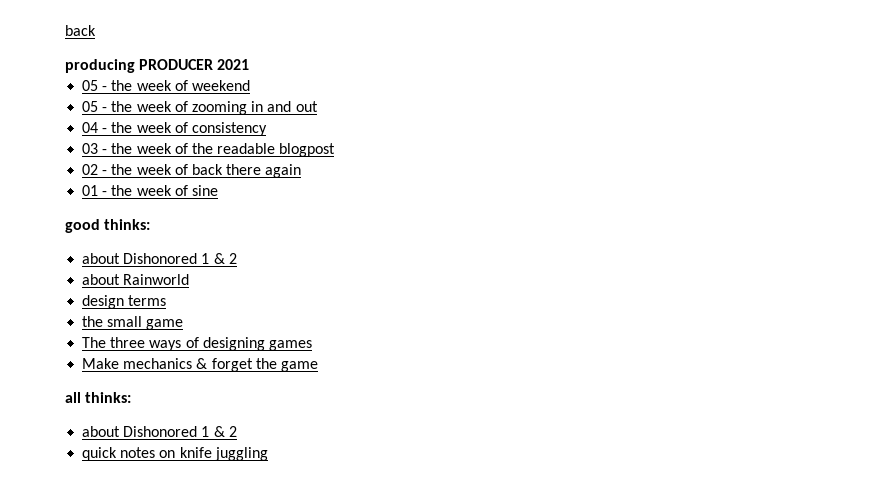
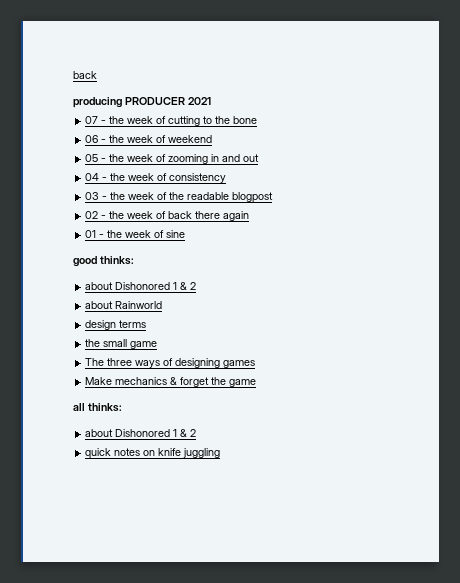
- 05 - the week of weekend
+ 07 - the week of cutting to the bone
+ 06 - the week of weekend

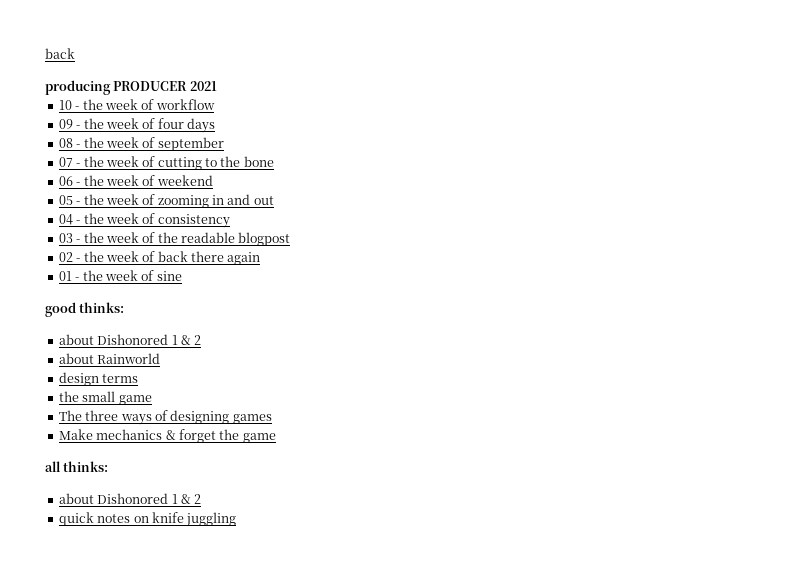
+ 10 - the week of workflow
+ 09 - the week of four days
+ 08 - the week of september

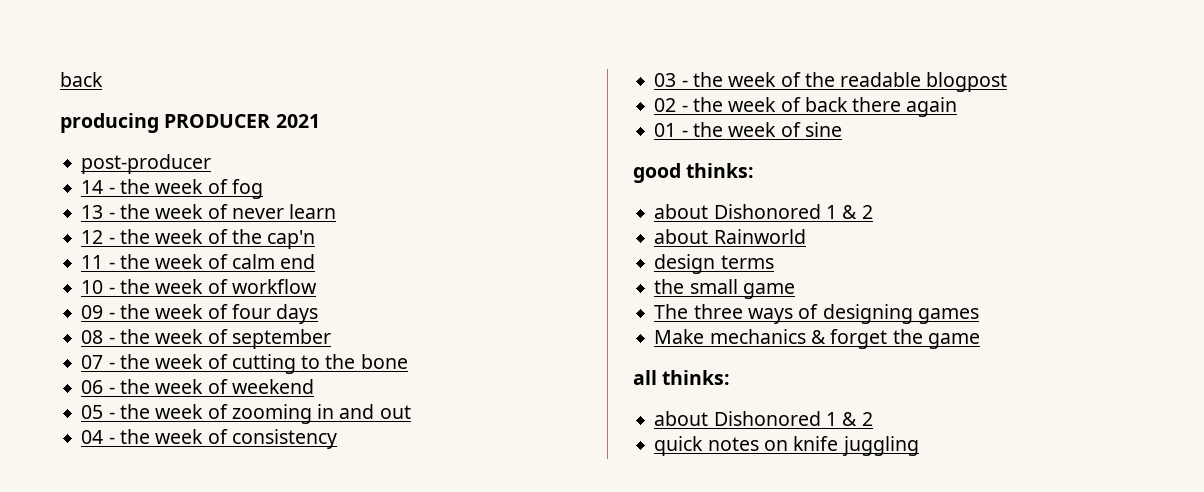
+ post-producer
+ 14 - the week of fog
+ 13 - the week of never learn
+ 12 - the week of the cap'n
+ 11 - the week of calm end

